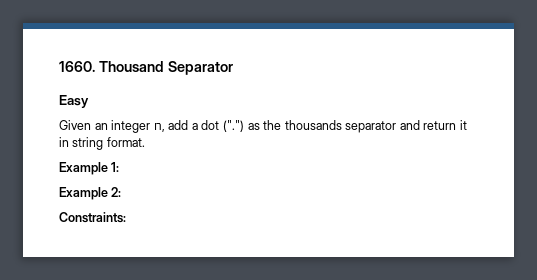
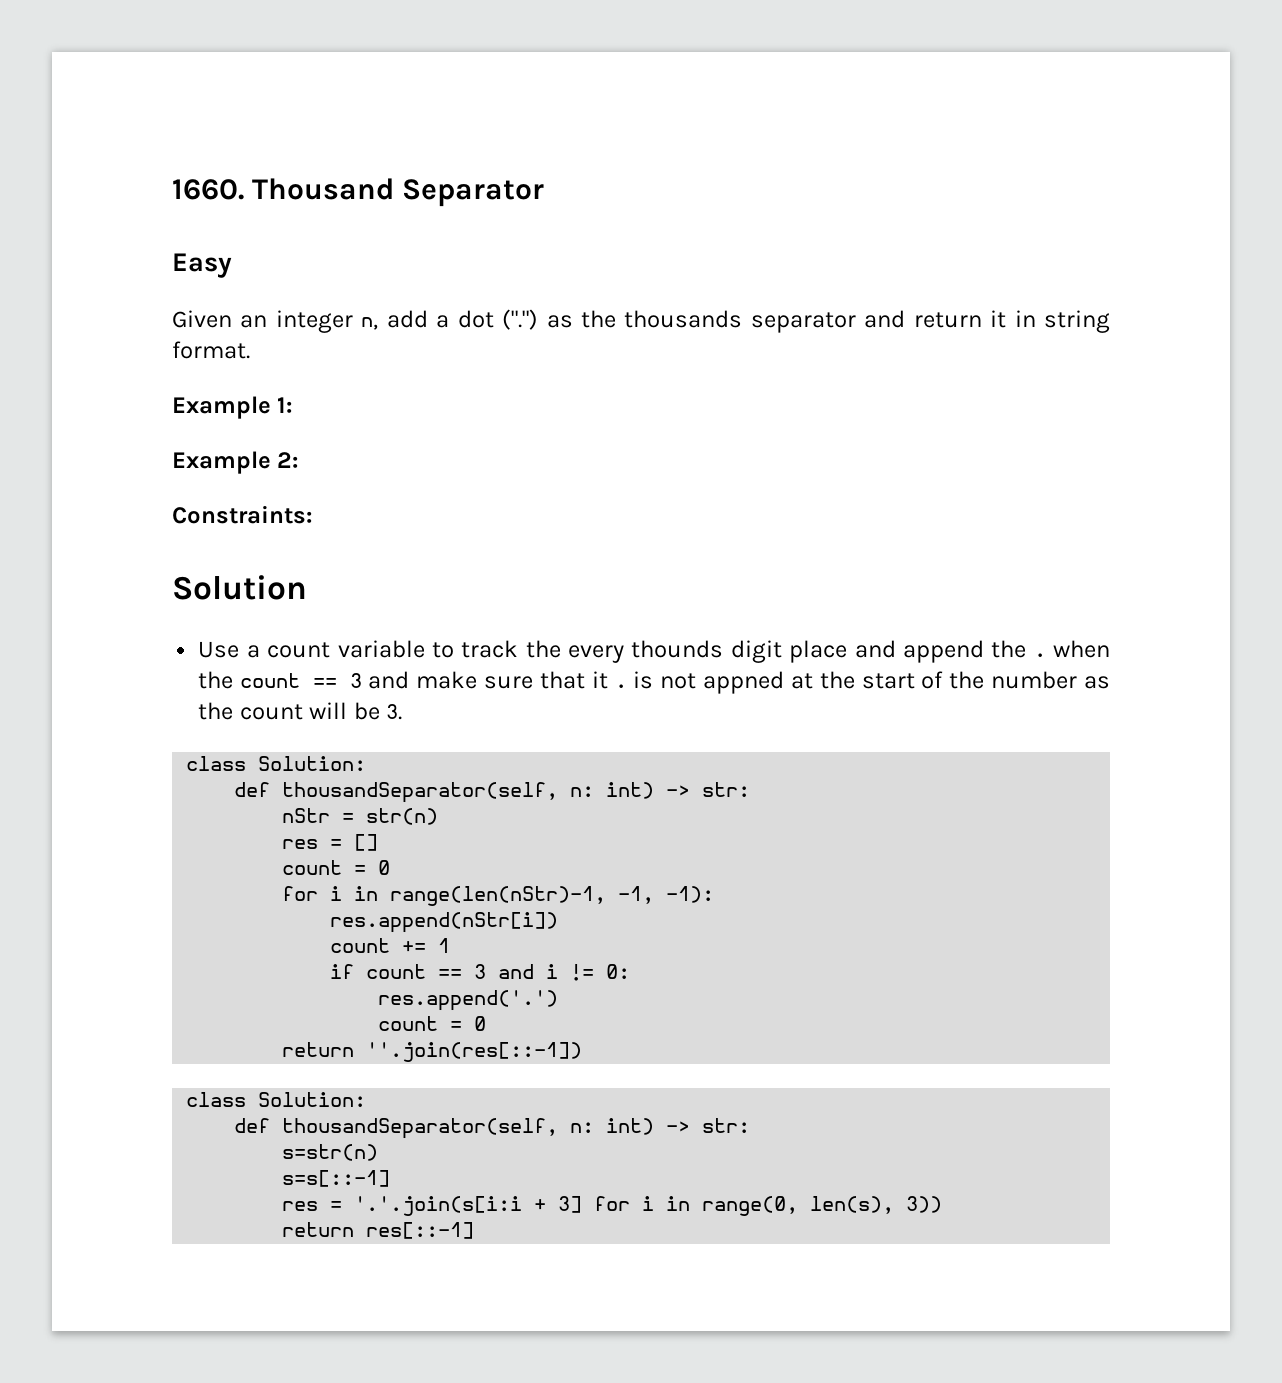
+ Solution
+ Use a count variable to track the every thounds digit place and append the . when the count == 3 and make sure that it . is not appned at the start of the number as the count will be 3.
+ class Solution:
+ def thousandSeparator(self, n: int) -> str:
+ nStr = str(n)
+ res = []
+ count = 0
+ for i in range(len(nStr)-1, -1, -1):
+ res.append(nStr[i])
+ count += 1
+ if count == 3 and i != 0:
+ res.append('.')
+ count = 0
+ return ''.join(res[::-1])
+ class Solution:
+ def thousandSeparator(self, n: int) -> str:
+ s=str(n)
+ s=s[::-1]
+ res = '.'.join(s[i:i + 3] for i in range(0, len(s), 3))
+ return res[::-1]

